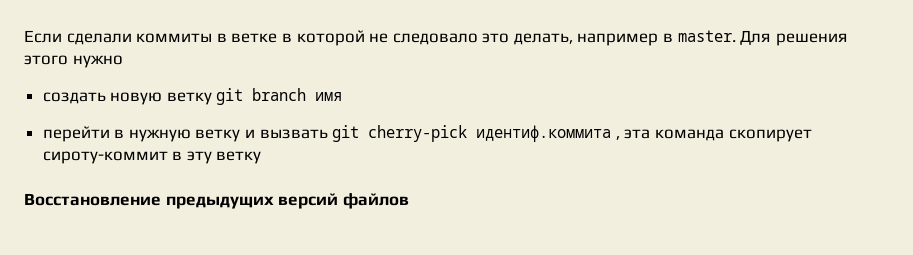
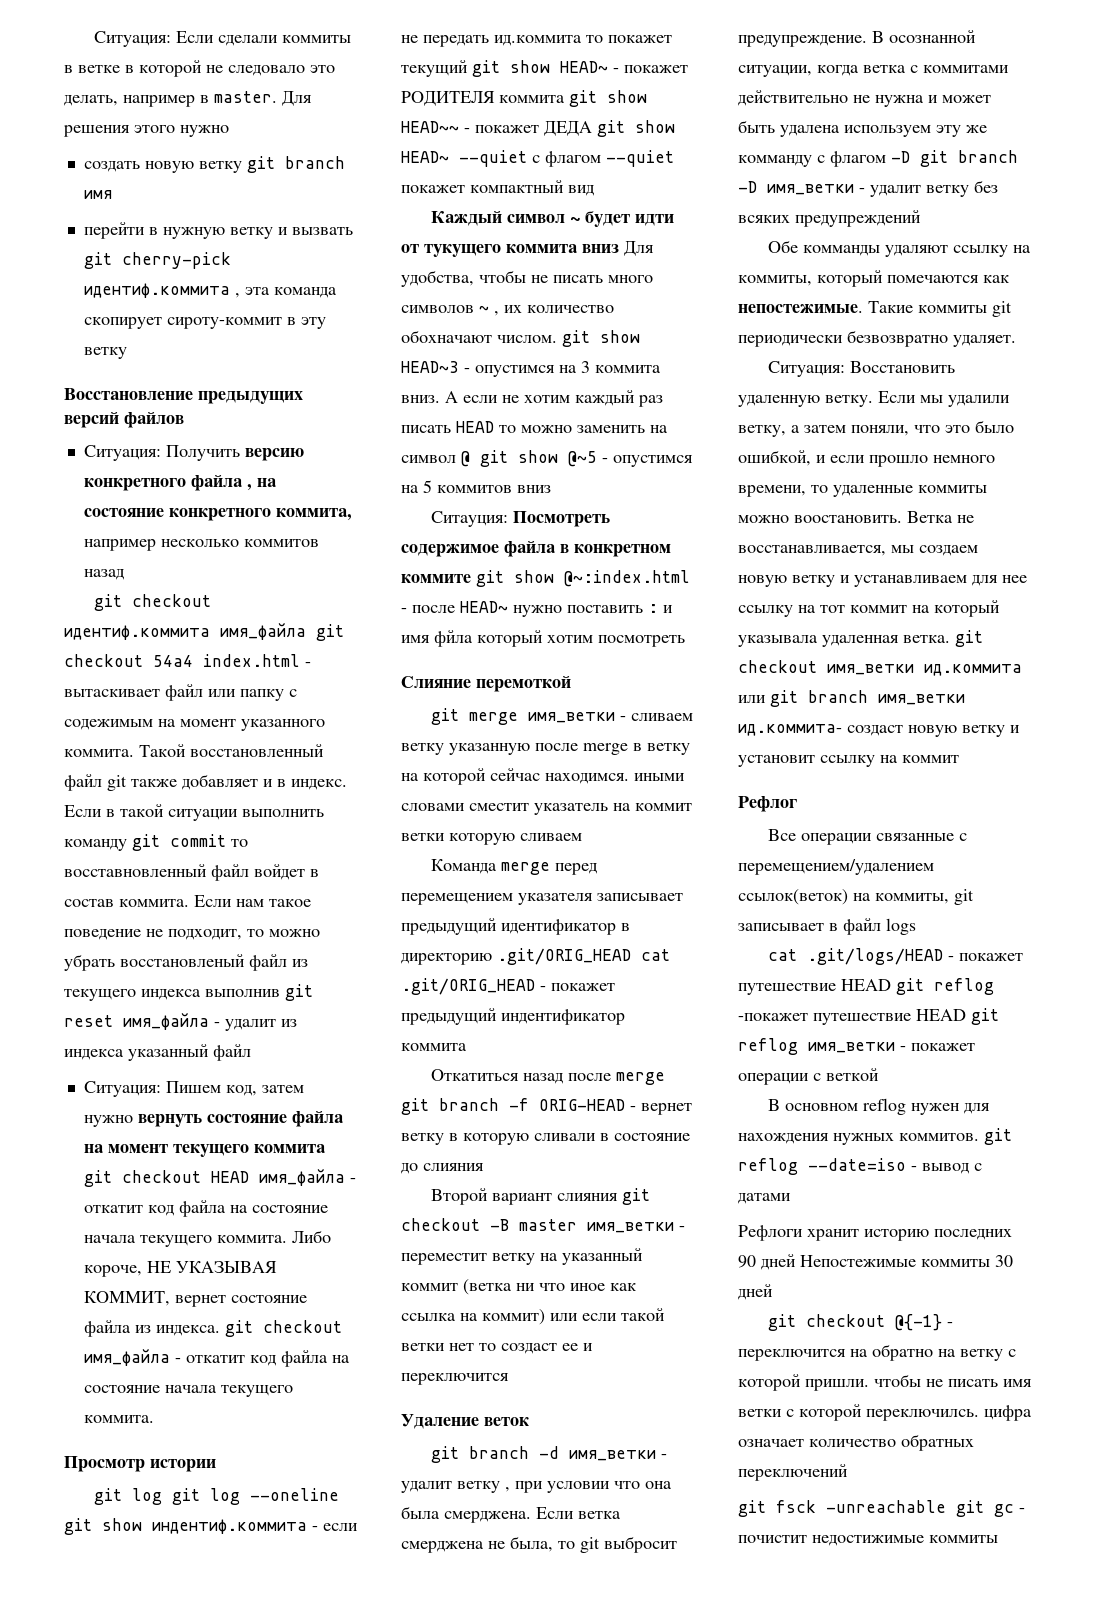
- Если сделали коммиты в ветке в которой не следовало это делать, например в master.
+ Ситуация: Если сделали коммиты в ветке в которой не следовало это делать, например в master.
+ Ситуация: Получить версию конкретного файла , на состояние конкретного коммита, например несколько коммитов назад
+ git checkout идентиф.коммита имя_файла git checkout 54a4 index.html - вытаскивает файл или папку с содежимым на момент указанного коммита. Такой восстановленный файл git также добавляет и в индекс. Если в такой ситуации выполнить команду git commit то восставновленный файл войдет в состав коммита. Если нам такое поведение не подходит, то можно убрать восстановленый файл из текущего индекса выполнив git reset имя_файла - удалит из индекса указанный файл
+ Ситуация: Пишем код, затем нужно вернуть состояние файла на момент текущего коммита git checkout HEAD имя_файла - откатит код файла на состояние начала текущего коммита. Либо короче, НЕ УКАЗЫВАЯ КОММИТ, вернет состояние файла из индекса. git checkout имя_файла - откатит код файла на состояние начала текущего коммита.
+ Просмотр истории
+ git log git log --oneline git show индентиф.коммита - если не передать ид.коммита то покажет текущий git show HEAD~ - покажет РОДИТЕЛЯ коммита git show HEAD~~ - покажет ДЕДА git show HEAD~ --quiet с флагом --quiet покажет компактный вид
+ Каждый символ ~ будет идти от тукущего коммита вниз Для удобства, чтобы не писать много символов ~ , их количество обохначают числом. git show HEAD~3 - опустимся на 3 коммита вниз. А если не хотим каждый раз писать HEAD то можно заменить на символ @ git show @~5 - опустимся на 5 коммитов вниз
+ Ситауция: Посмотреть содержимое файла в конкретном коммите git show @~:index.html - после HEAD~ нужно поставить : и имя фйла который хотим посмотреть
+ Слияние перемоткой
+ git merge имя_ветки - сливаем ветку указанную после merge в ветку на которой сейчас находимся. иными словами сместит указатель на коммит ветки которую сливаем
+ Команда merge перед перемещением указателя записывает предыдущий идентификатор в директорию .git/ORIG_HEAD cat .git/ORIG_HEAD - покажет предыдущий индентификатор коммита
+ Откатиться назад после merge git branch -f ORIG-HEAD - вернет ветку в которую сливали в состояние до слияния
+ Второй вариант слияния git checkout -B master имя_ветки - переместит ветку на указанный коммит (ветка ни что иное как ссылка на коммит) или если такой ветки нет то создаст ее и переключится
+ Удаление веток
+ git branch -d имя_ветки - удалит ветку , при условии что она была смерджена. Если ветка смерджена не была, то git выбросит предупреждение. В осознанной ситуации, когда ветка с коммитами действительно не нужна и может быть удалена используем эту же комманду с флагом -D git branch -D имя_ветки - удалит ветку без всяких предупреждений
+ Обе комманды удаляют ссылку на коммиты, который помечаются как непостежимые. Такие коммиты git периодически безвозвратно удаляет.
+ Ситуация: Восстановить удаленную ветку. Если мы удалили ветку, а затем поняли, что это было ошибкой, и если прошло немного времени, то удаленные коммиты можно воостановить. Ветка не восстанавливается, мы создаем новую ветку и устанавливаем для нее ссылку на тот коммит на который указывала удаленная ветка. git checkout имя_ветки ид.коммита или git branch имя_ветки ид.коммита- создаст новую ветку и установит ссылку на коммит
+ Рефлог
+ Все операции связанные с перемещением/удалением ссылок(веток) на коммиты, git записывает в файл logs
+ cat .git/logs/HEAD - покажет путешествие HEAD git reflog -покажет путешествие HEAD git reflog имя_ветки - покажет операции с веткой
+ В основном reflog нужен для нахождения нужных коммитов. git reflog --date=iso - вывод с датами
+ Рефлоги хранит историю последних 90 дней Непостежимые коммиты 30 дней
+ git checkout @{-1} - переключится на обратно на ветку с которой пришли. чтобы не писать имя ветки с которой переключилсь. цифра означает количество обратных переключений
+ git fsck -unreachable git gc - почистит недостижимые коммиты

